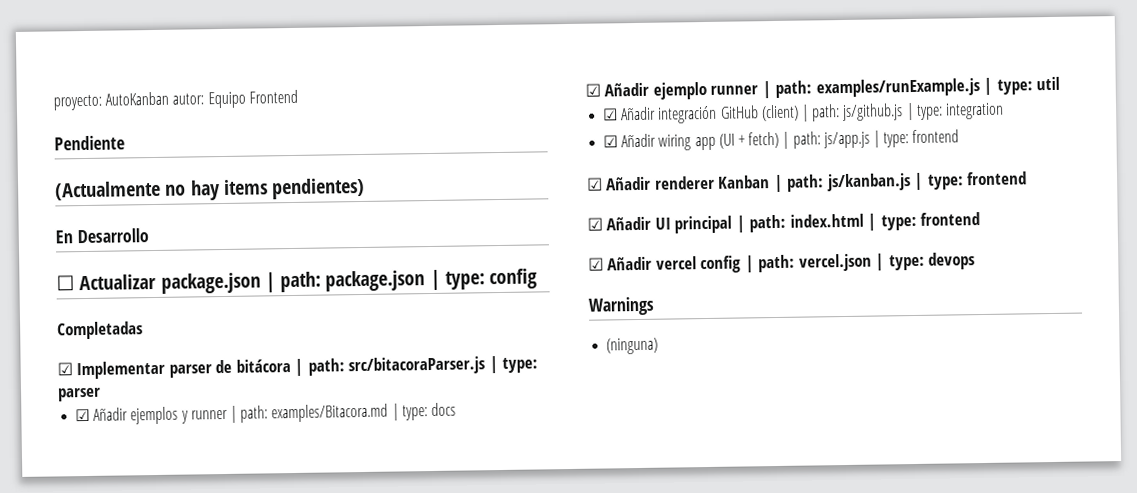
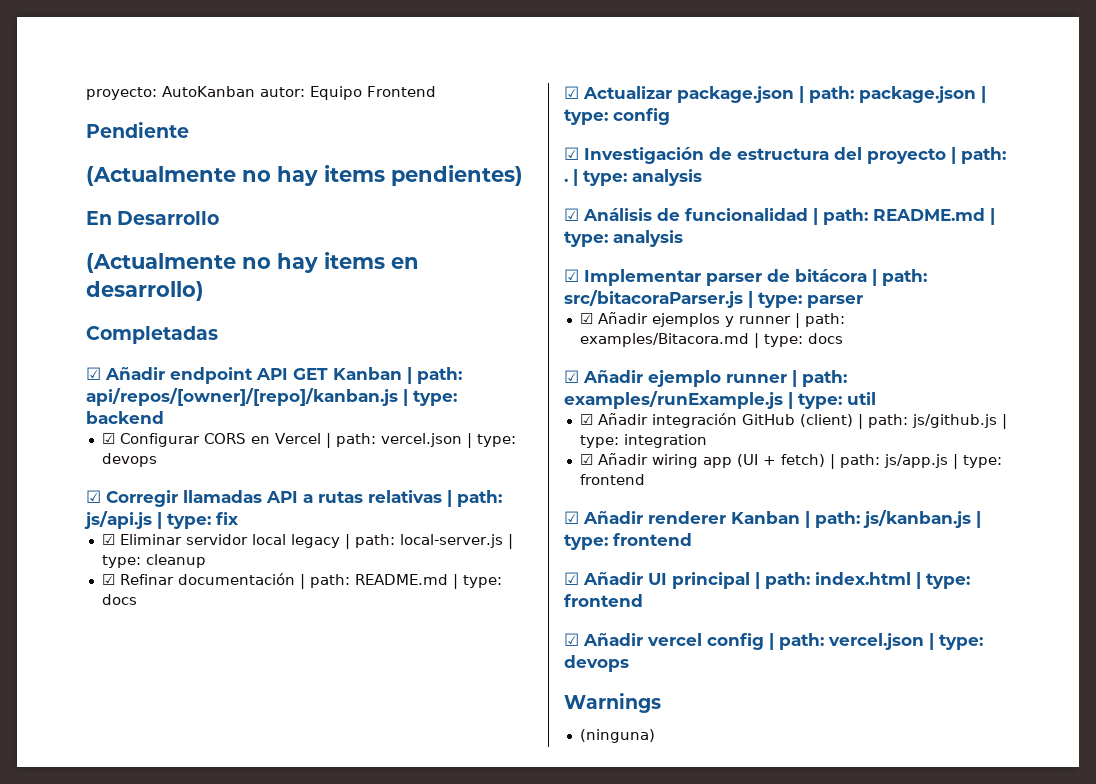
- ☐ Actualizar package.json | path: package.json | type: config
+ (Actualmente no hay items en desarrollo)
+ Completadas
+ ☑ Añadir endpoint API GET Kanban | path: api/repos/[owner]/[repo]/kanban.js | type: backend
+ ☑ Configurar CORS en Vercel | path: vercel.json | type: devops
+ ☑ Corregir llamadas API a rutas relativas | path: js/api.js | type: fix
+ ☑ Eliminar servidor local legacy | path: local-server.js | type: cleanup
+ ☑ Refinar documentación | path: README.md | type: docs
+ ☑ Actualizar package.json | path: package.json | type: config
- Completadas
+ ☑ Investigación de estructura del proyecto | path: . | type: analysis
+ ☑ Análisis de funcionalidad | path: README.md | type: analysis

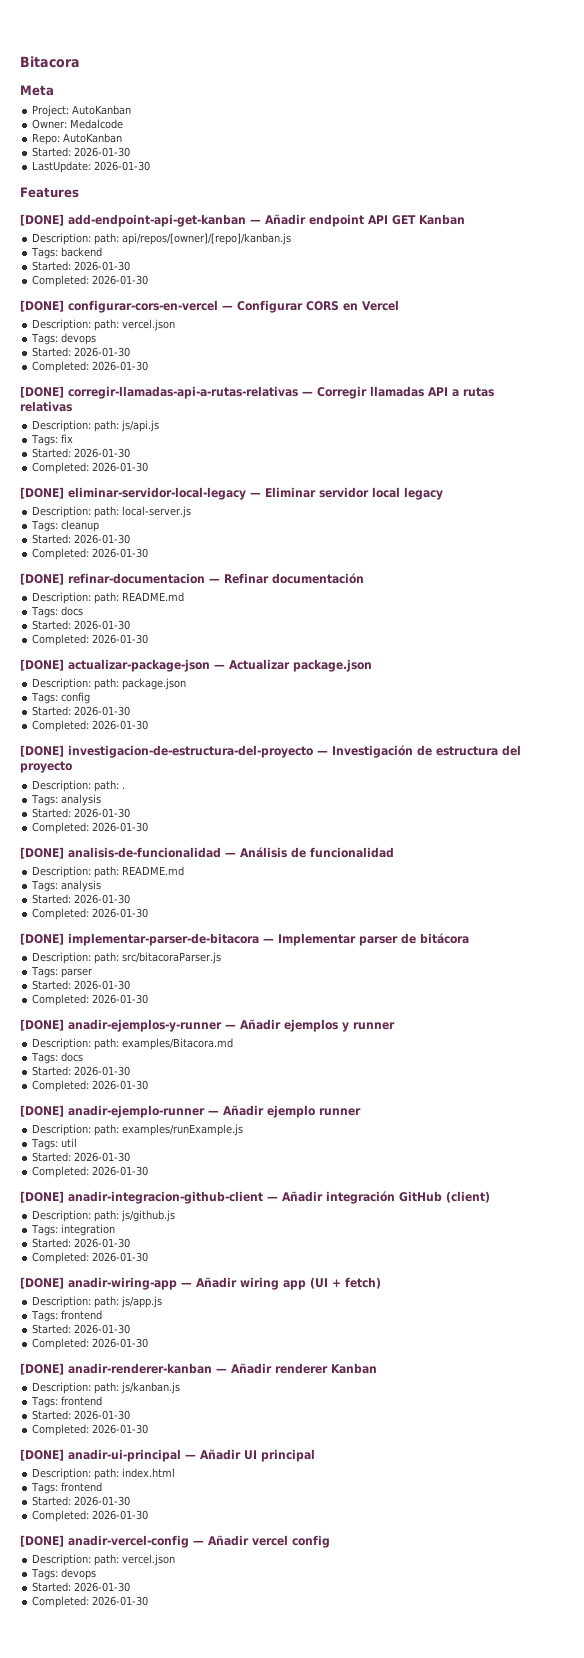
- proyecto: AutoKanban autor: Equipo Frontend
- Pendiente
- (Actualmente no hay items pendientes)
- En Desarrollo
- (Actualmente no hay items en desarrollo)
- Completadas
- ☑ Añadir endpoint API GET Kanban | path: api/repos/[owner]/[repo]/kanban.js | type: backend
- ☑ Configurar CORS en Vercel | path: vercel.json | type: devops
- ☑ Corregir llamadas API a rutas relativas | path: js/api.js | type: fix
- ☑ Eliminar servidor local legacy | path: local-server.js | type: cleanup
- ☑ Refinar documentación | path: README.md | type: docs
- ☑ Actualizar package.json | path: package.json | type: config
- ☑ Investigación de estructura del proyecto | path: . | type: analysis
- ☑ Análisis de funcionalidad | path: README.md | type: analysis
- ☑ Implementar parser de bitácora | path: src/bitacoraParser.js | type: parser
- ☑ Añadir ejemplos y runner | path: examples/Bitacora.md | type: docs
- ☑ Añadir ejemplo runner | path: examples/runExample.js | type: util
- ☑ Añadir integración GitHub (client) | path: js/github.js | type: integration
- ☑ Añadir wiring app (UI + fetch) | path: js/app.js | type: frontend
- ☑ Añadir renderer Kanban | path: js/kanban.js | type: frontend
- ☑ Añadir UI principal | path: index.html | type: frontend
- ☑ Añadir vercel config | path: vercel.json | type: devops
- Warnings
- (ninguna)
+ Bitacora
+ Meta
+ Project: AutoKanban
+ Owner: Medalcode
+ Repo: AutoKanban
+ Started: 2026-01-30
+ LastUpdate: 2026-01-30
+ Features
+ [DONE] add-endpoint-api-get-kanban — Añadir endpoint API GET Kanban
+ Description: path: api/repos/[owner]/[repo]/kanban.js
+ Tags: backend
+ Started: 2026-01-30
+ Completed: 2026-01-30
+ [DONE] configurar-cors-en-vercel — Configurar CORS en Vercel
+ Description: path: vercel.json
+ Tags: devops
+ Started: 2026-01-30
+ Completed: 2026-01-30
+ [DONE] corregir-llamadas-api-a-rutas-relativas — Corregir llamadas API a rutas relativas
+ Description: path: js/api.js
+ Tags: fix
+ Started: 2026-01-30
+ Completed: 2026-01-30
+ [DONE] eliminar-servidor-local-legacy — Eliminar servidor local legacy
+ Description: path: local-server.js
+ Tags: cleanup
+ Started: 2026-01-30
+ Completed: 2026-01-30
+ [DONE] refinar-documentacion — Refinar documentación
+ Description: path: README.md
+ Tags: docs
+ Started: 2026-01-30
+ Completed: 2026-01-30
+ [DONE] actualizar-package-json — Actualizar package.json
+ Description: path: package.json
+ Tags: config
+ Started: 2026-01-30
+ Completed: 2026-01-30
+ [DONE] investigacion-de-estructura-del-proyecto — Investigación de estructura del proyecto
+ Description: path: .
+ Tags: analysis
+ Started: 2026-01-30
+ Completed: 2026-01-30
+ [DONE] analisis-de-funcionalidad — Análisis de funcionalidad
+ Description: path: README.md
+ Tags: analysis
+ Started: 2026-01-30
+ Completed: 2026-01-30
+ [DONE] implementar-parser-de-bitacora — Implementar parser de bitácora
+ Description: path: src/bitacoraParser.js
+ Tags: parser
+ Started: 2026-01-30
+ Completed: 2026-01-30
+ [DONE] anadir-ejemplos-y-runner — Añadir ejemplos y runner
+ Description: path: examples/Bitacora.md
+ Tags: docs
+ Started: 2026-01-30
+ Completed: 2026-01-30
+ [DONE] anadir-ejemplo-runner — Añadir ejemplo runner
+ Description: path: examples/runExample.js
+ Tags: util
+ Started: 2026-01-30
+ Completed: 2026-01-30
+ [DONE] anadir-integracion-github-client — Añadir integración GitHub (client)
+ Description: path: js/github.js
+ Tags: integration
+ Started: 2026-01-30
+ Completed: 2026-01-30
+ [DONE] anadir-wiring-app — Añadir wiring app (UI + fetch)
+ Description: path: js/app.js
+ Tags: frontend
+ Started: 2026-01-30
+ Completed: 2026-01-30
+ [DONE] anadir-renderer-kanban — Añadir renderer Kanban
+ Description: path: js/kanban.js
+ Tags: frontend
+ Started: 2026-01-30
+ Completed: 2026-01-30
+ [DONE] anadir-ui-principal — Añadir UI principal
+ Description: path: index.html
+ Tags: frontend
+ Started: 2026-01-30
+ Completed: 2026-01-30
+ [DONE] anadir-vercel-config — Añadir vercel config
+ Description: path: vercel.json
+ Tags: devops
+ Started: 2026-01-30
+ Completed: 2026-01-30

